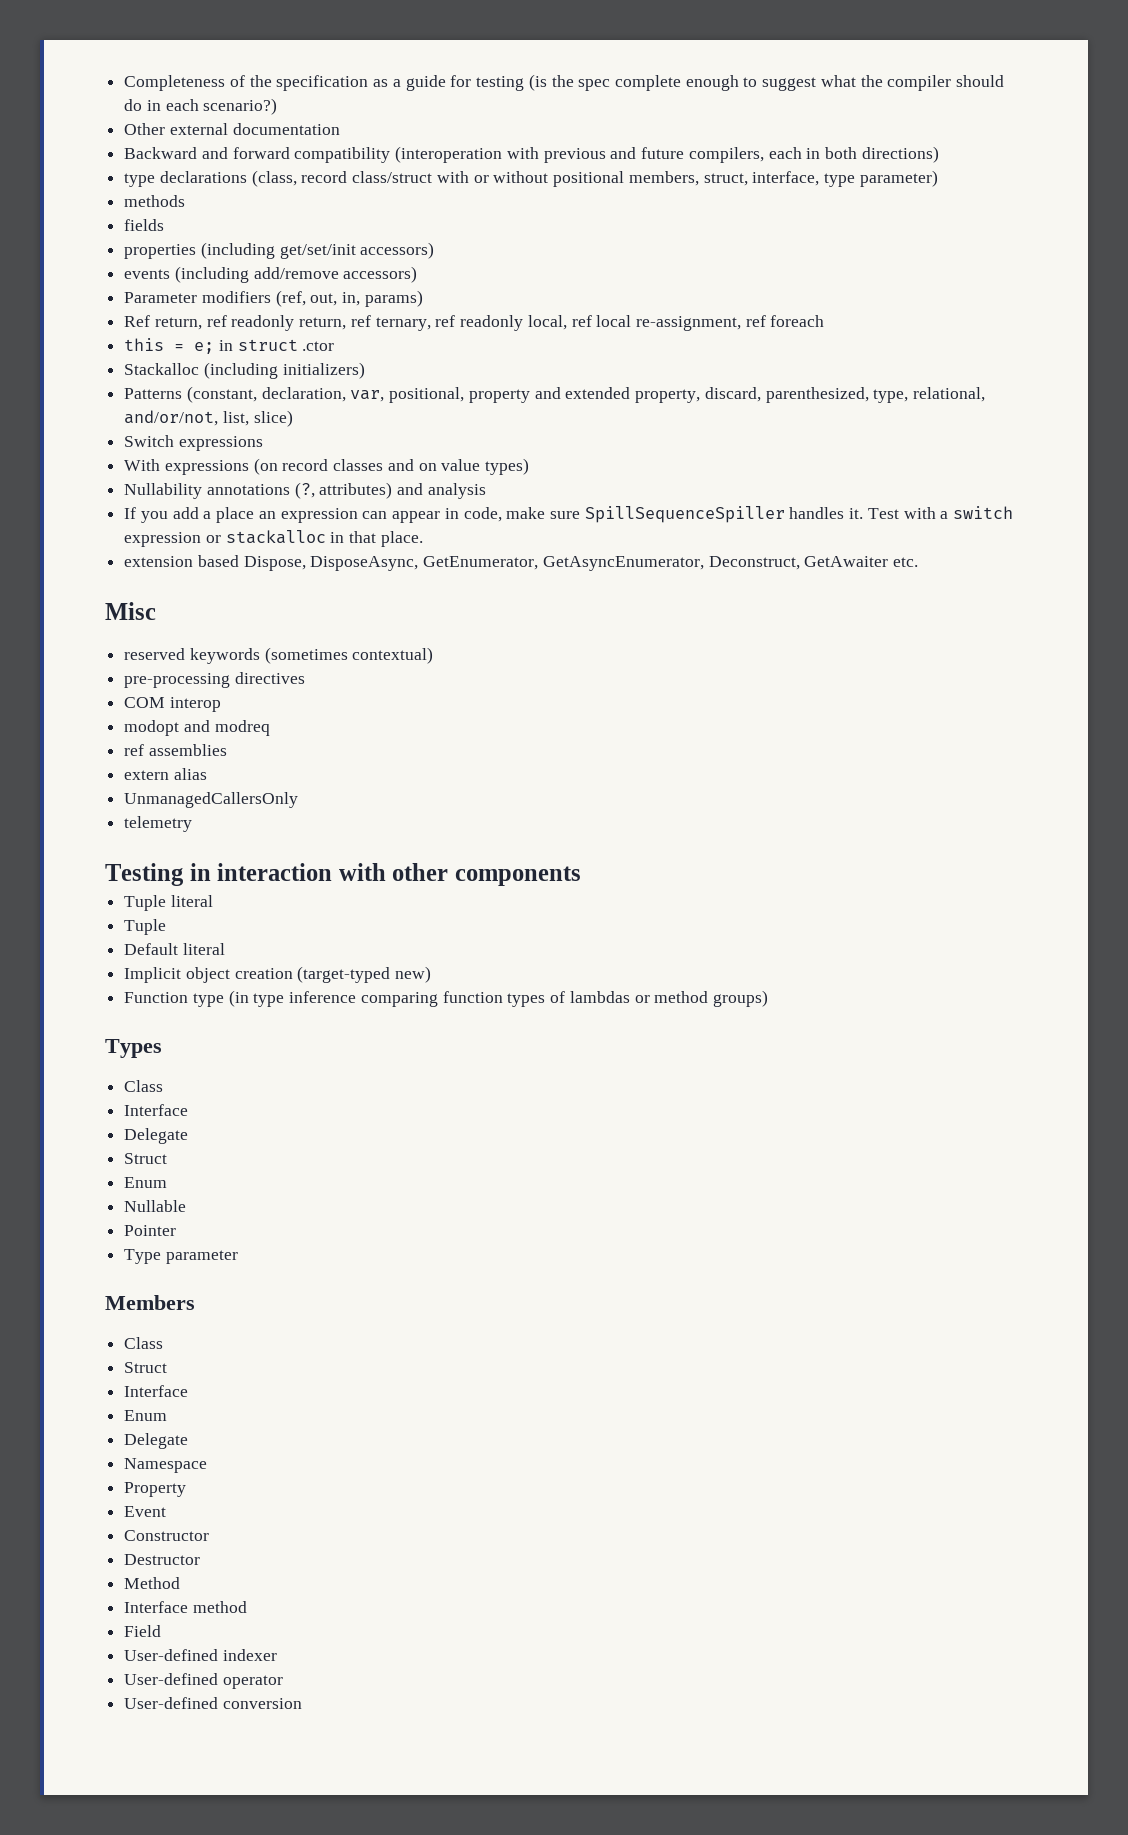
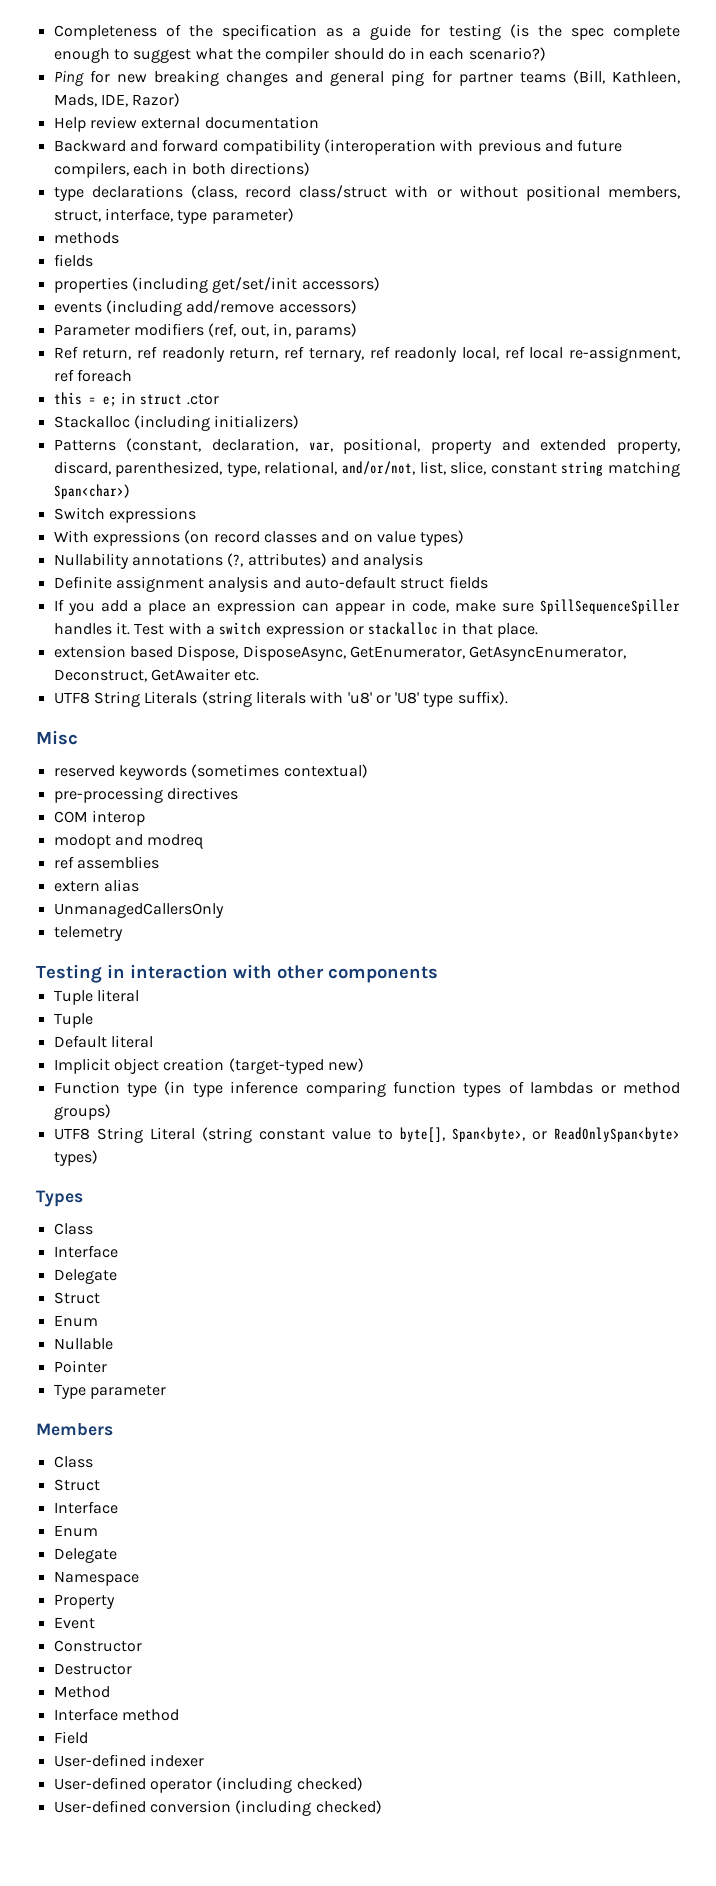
- Other external documentation
+ Ping for new breaking changes and general ping for partner teams (Bill, Kathleen, Mads, IDE, Razor)
+ Help review external documentation
- Patterns (constant, declaration, var, positional, property and extended property, discard, parenthesized, type, relational, and/or/not, list, slice)
+ Patterns (constant, declaration, var, positional, property and extended property, discard, parenthesized, type, relational, and/or/not, list, slice, constant string matching Span<char>)
+ Definite assignment analysis and auto-default struct fields
+ UTF8 String Literals (string literals with 'u8' or 'U8' type suffix).
+ UTF8 String Literal (string constant value to byte[], Span<byte>, or ReadOnlySpan<byte> types)
- User-defined operator
+ User-defined operator (including checked)
- User-defined conversion
+ User-defined conversion (including checked)

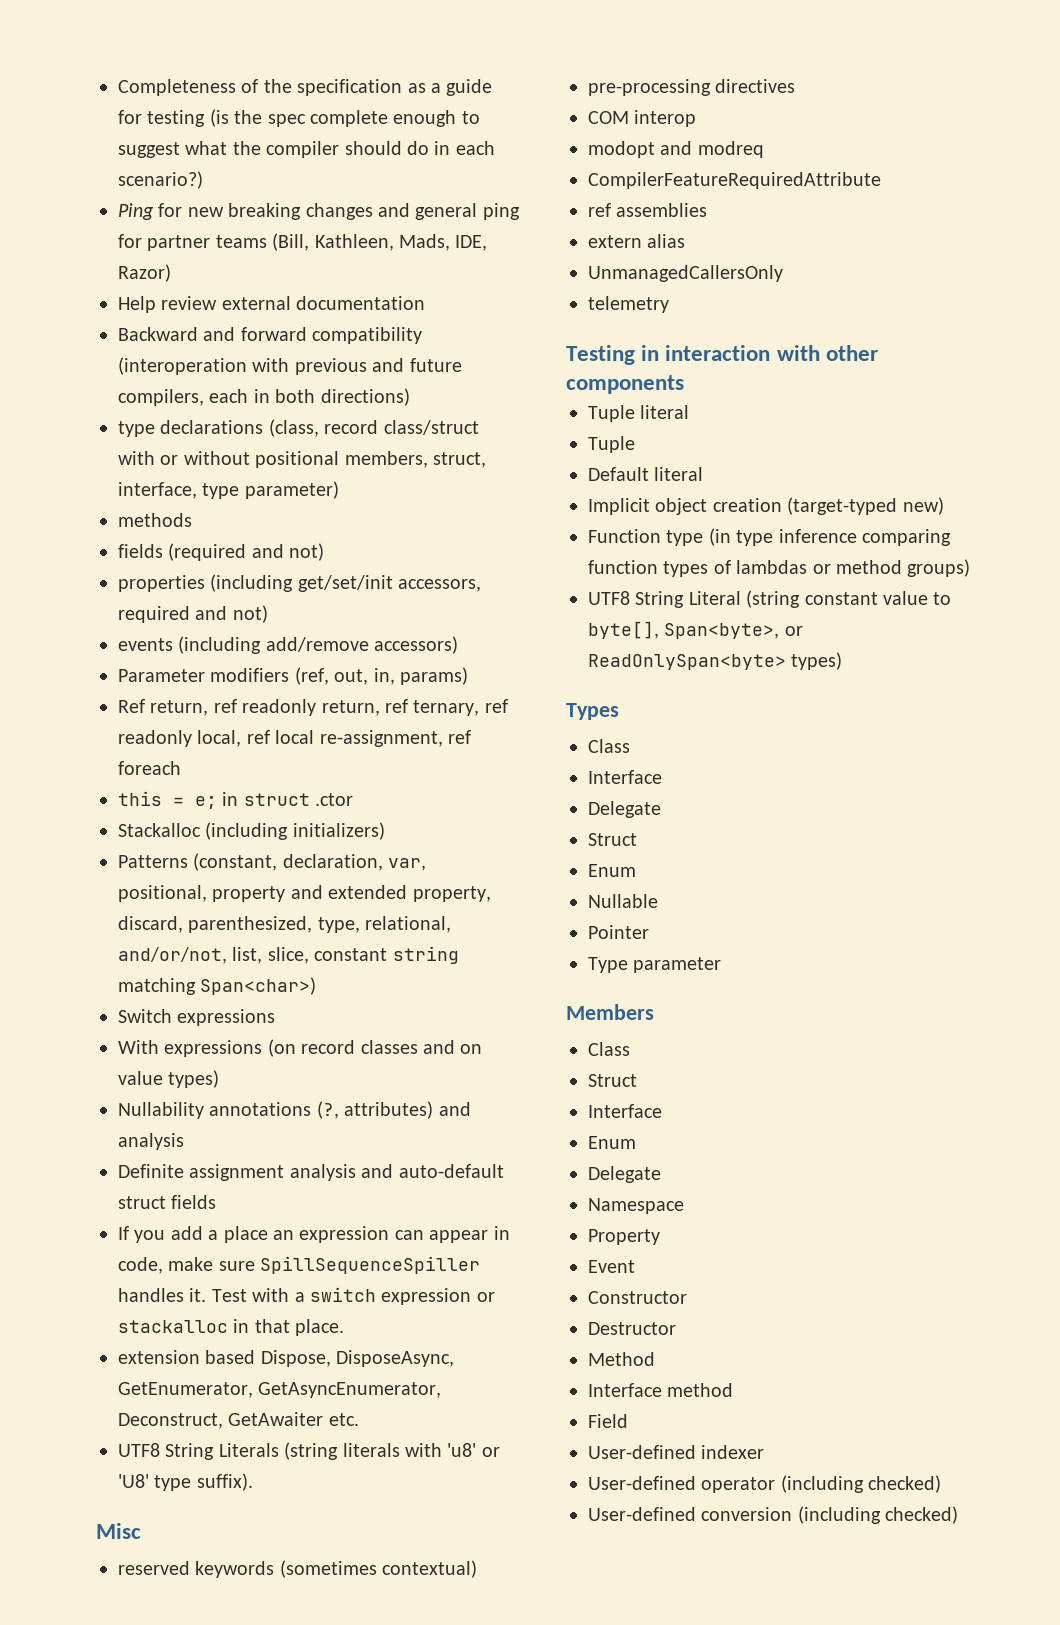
  methods
- fields
+ fields (required and not)
- properties (including get/set/init accessors)
+ properties (including get/set/init accessors, required and not)
+ CompilerFeatureRequiredAttribute

